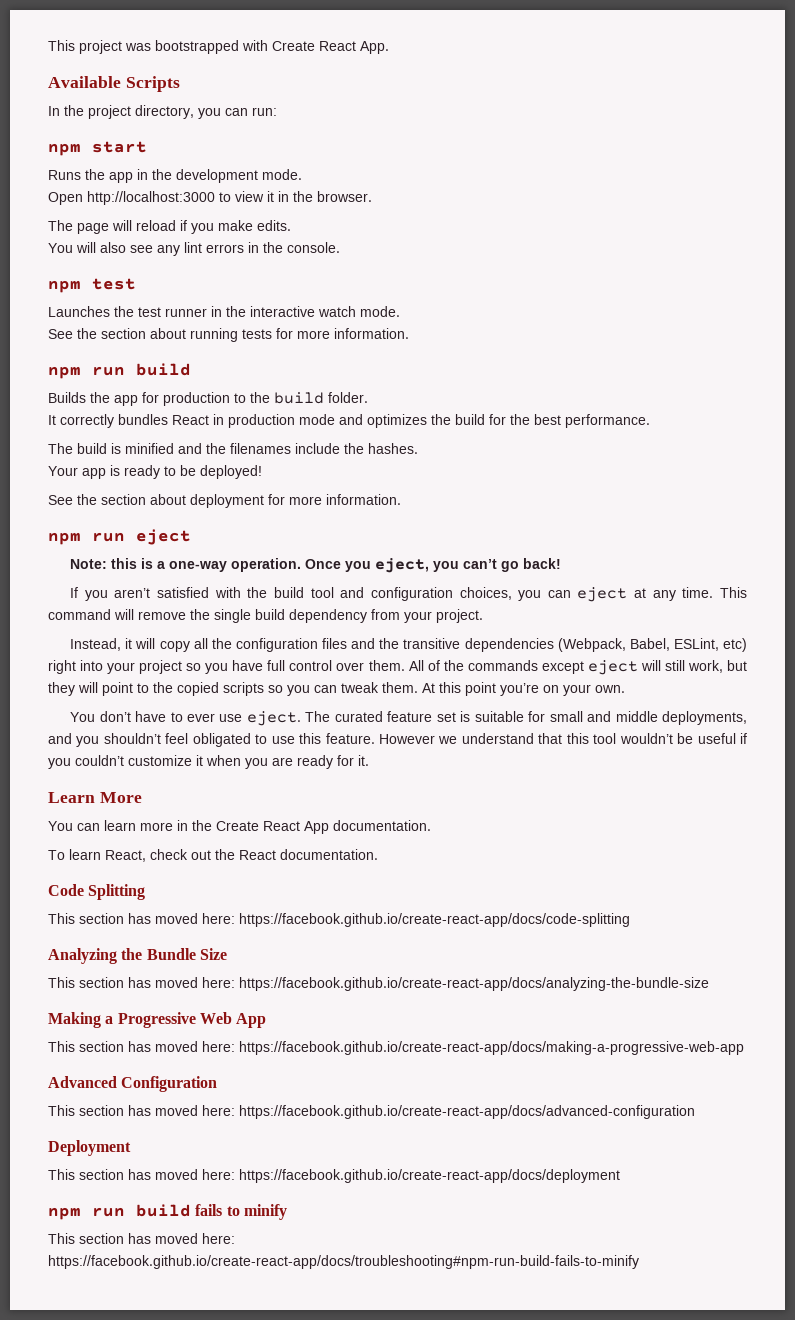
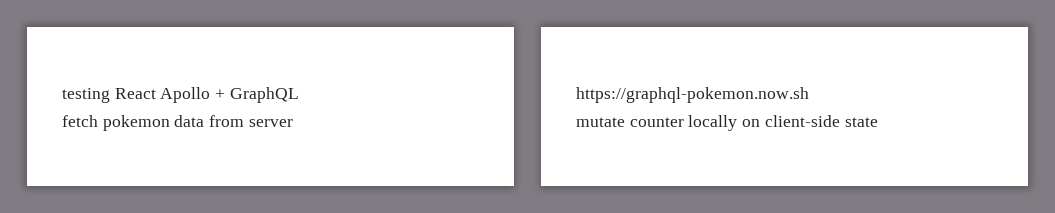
- This project was bootstrapped with Create React App.
- Available Scripts
- In the project directory, you can run:
- npm start
- Runs the app in the development mode.
- Open http://localhost:3000 to view it in the browser.
- The page will reload if you make edits.
- You will also see any lint errors in the console.
- npm test
- Launches the test runner in the interactive watch mode.
- See the section about running tests for more information.
- npm run build
- Builds the app for production to the build folder.
- It correctly bundles React in production mode and optimizes the build for the best performance.
- The build is minified and the filenames include the hashes.
- Your app is ready to be deployed!
- See the section about deployment for more information.
- npm run eject
- Note: this is a one-way operation. Once you eject, you can’t go back!
- If you aren’t satisfied with the build tool and configuration choices, you can eject at any time. This command will remove the single build dependency from your project.
- Instead, it will copy all the configuration files and the transitive dependencies (Webpack, Babel, ESLint, etc) right into your project so you have full control over them. All of the commands except eject will still work, but they will point to the copied scripts so you can tweak them. At this point you’re on your own.
- You don’t have to ever use eject. The curated feature set is suitable for small and middle deployments, and you shouldn’t feel obligated to use this feature. However we understand that this tool wouldn’t be useful if you couldn’t customize it when you are ready for it.
- Learn More
- You can learn more in the Create React App documentation.
- To learn React, check out the React documentation.
- Code Splitting
- This section has moved here: https://facebook.github.io/create-react-app/docs/code-splitting
- Analyzing the Bundle Size
- This section has moved here: https://facebook.github.io/create-react-app/docs/analyzing-the-bundle-size
- Making a Progressive Web App
- This section has moved here: https://facebook.github.io/create-react-app/docs/making-a-progressive-web-app
- Advanced Configuration
- This section has moved here: https://facebook.github.io/create-react-app/docs/advanced-configuration
- Deployment
- This section has moved here: https://facebook.github.io/create-react-app/docs/deployment
- npm run build fails to minify
- This section has moved here: https://facebook.github.io/create-react-app/docs/troubleshooting#npm-run-build-fails-to-minify
+ testing React Apollo + GraphQL
+ fetch pokemon data from server https://graphql-pokemon.now.sh
+ mutate counter locally on client-side state

